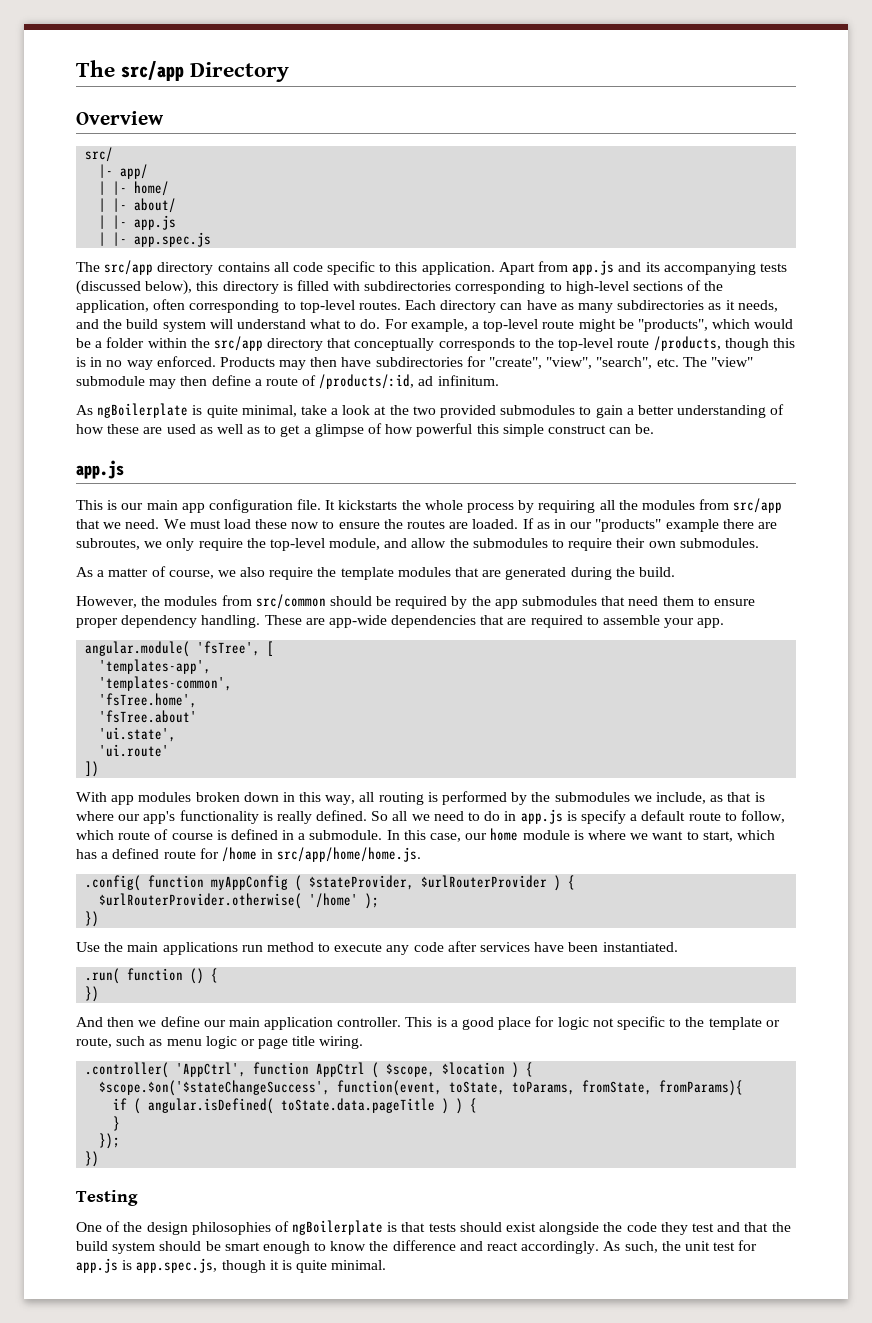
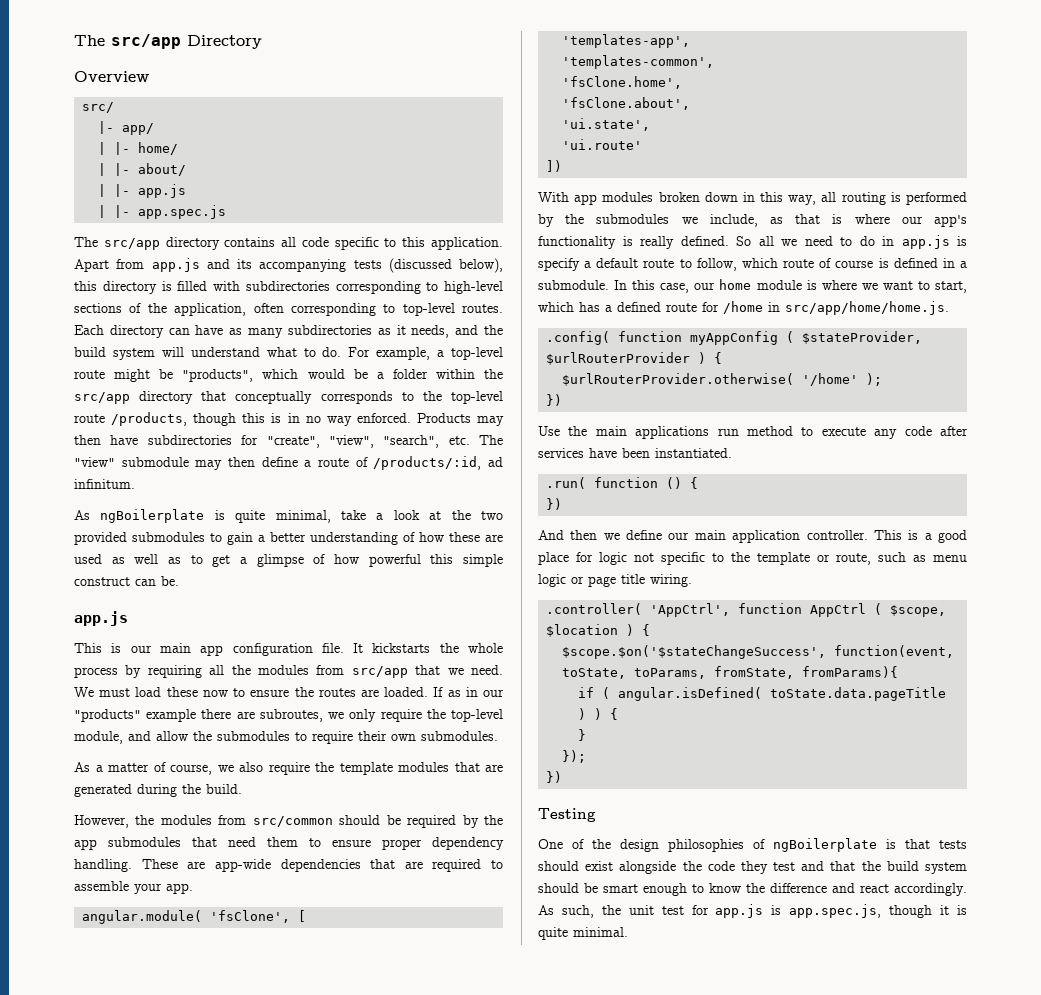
- angular.module( 'fsTree', [
+ angular.module( 'fsClone', [
- 'fsTree.home',
- 'fsTree.about'
+ 'fsClone.home',
+ 'fsClone.about',

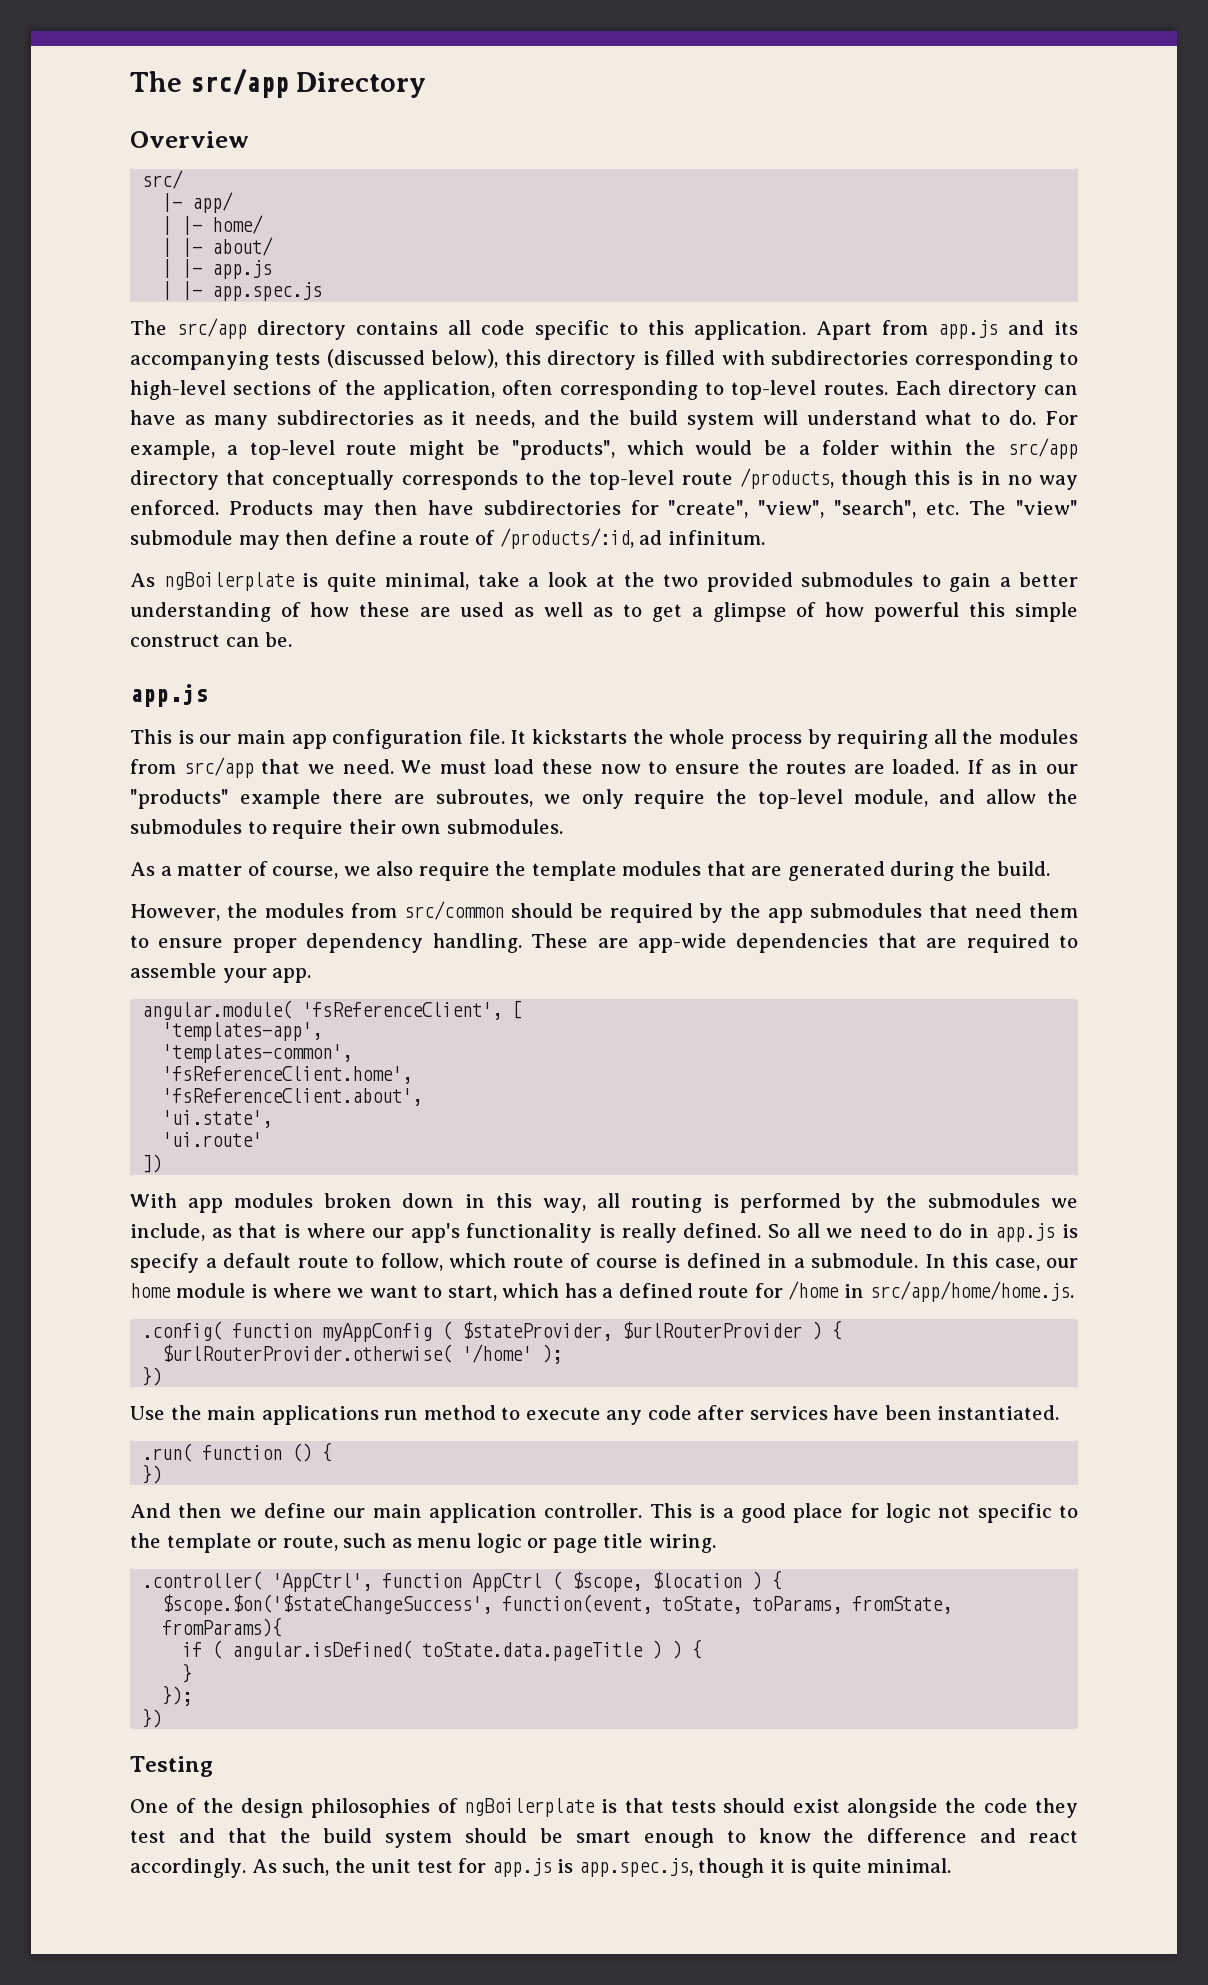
- angular.module( 'fsClone', [
+ angular.module( 'fsReferenceClient', [
- 'fsClone.home',
- 'fsClone.about',
+ 'fsReferenceClient.home',
+ 'fsReferenceClient.about',

